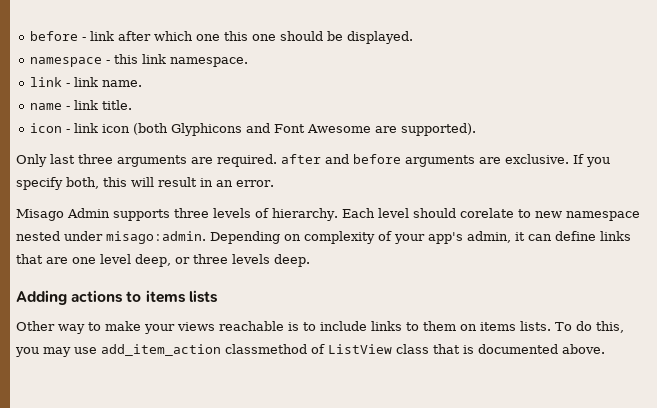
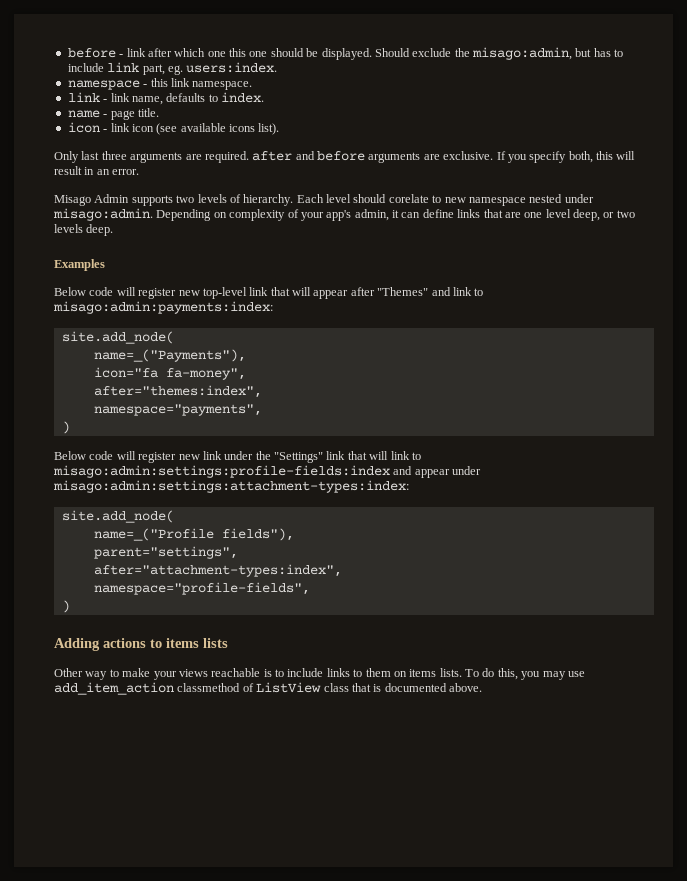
+ Should exclude the misago:admin, but has to include link part, eg. users:index.
- link - link name.
+ link - link name, defaults to index.
- name - link title.
+ name - page title.
- icon - link icon (both Glyphicons and Font Awesome are supported).
+ icon - link icon (see available icons list).
- Misago Admin supports three levels of hierarchy.
+ Misago Admin supports two levels of hierarchy.
- Depending on complexity of your app's admin, it can define links that are one level deep, or three levels deep.
+ Depending on complexity of your app's admin, it can define links that are one level deep, or two levels deep.
+ Examples
+ Below code will register new top-level link that will appear after "Themes" and link to misago:admin:payments:index:
+ site.add_node(
+ name=_("Payments"),
+ icon="fa fa-money",
+ after="themes:index",
+ namespace="payments",
+ )
+ Below code will register new link under the "Settings" link that will link to misago:admin:settings:profile-fields:index and appear under misago:admin:settings:attachment-types:index:
+ site.add_node(
+ name=_("Profile fields"),
+ parent="settings",
+ after="attachment-types:index",
+ namespace="profile-fields",
+ )

